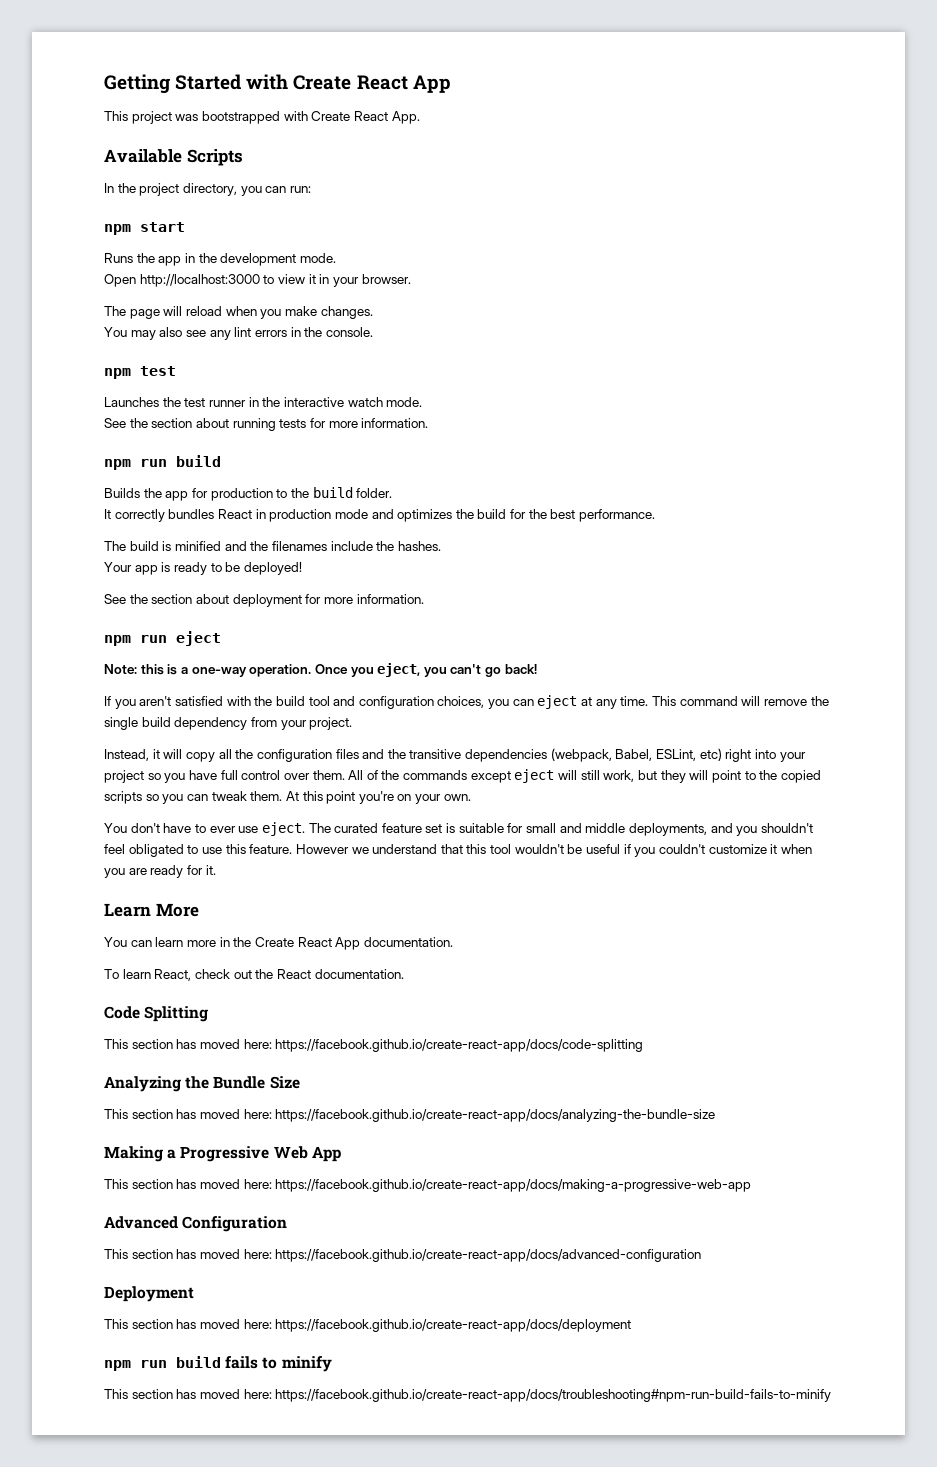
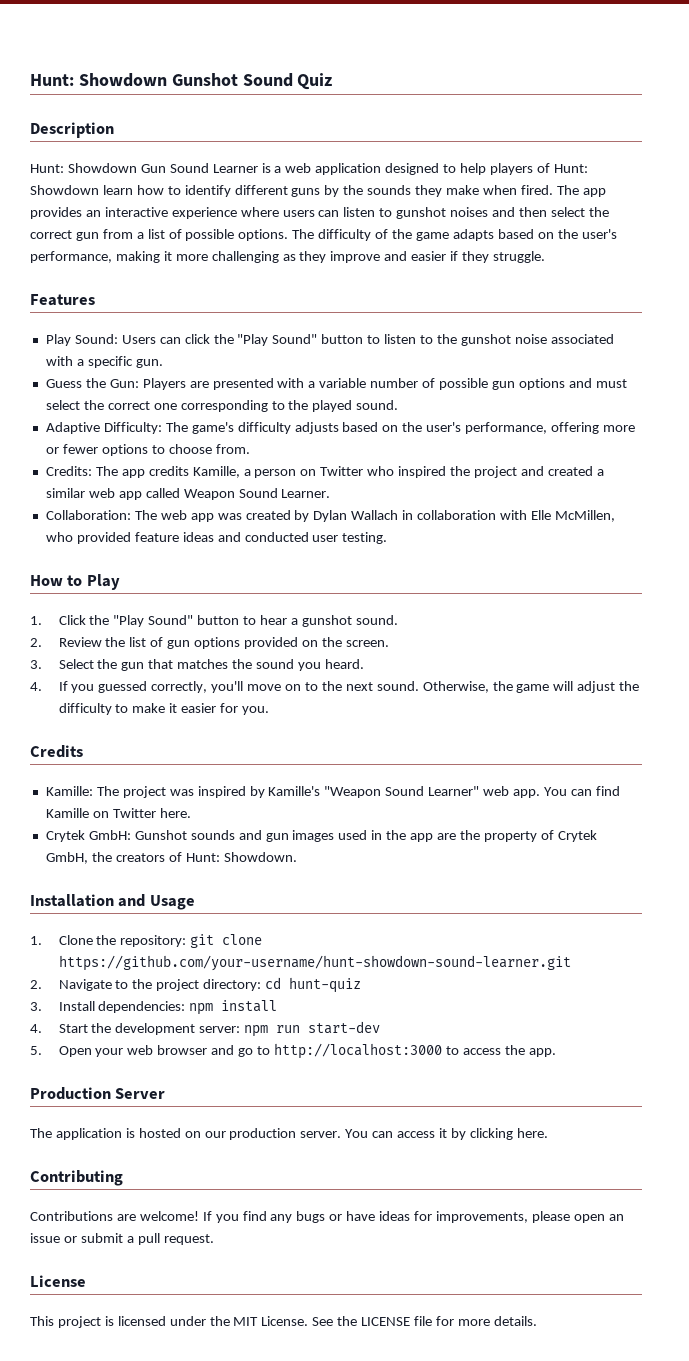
- Getting Started with Create React App
- This project was bootstrapped with Create React App.
- Available Scripts
- In the project directory, you can run:
- npm start
- Runs the app in the development mode.
- Open http://localhost:3000 to view it in your browser.
- The page will reload when you make changes.
- You may also see any lint errors in the console.
- npm test
- Launches the test runner in the interactive watch mode.
- See the section about running tests for more information.
- npm run build
- Builds the app for production to the build folder.
- It correctly bundles React in production mode and optimizes the build for the best performance.
- The build is minified and the filenames include the hashes.
- Your app is ready to be deployed!
- See the section about deployment for more information.
- npm run eject
- Note: this is a one-way operation. Once you eject, you can't go back!
- If you aren't satisfied with the build tool and configuration choices, you can eject at any time. This command will remove the single build dependency from your project.
- Instead, it will copy all the configuration files and the transitive dependencies (webpack, Babel, ESLint, etc) right into your project so you have full control over them. All of the commands except eject will still work, but they will point to the copied scripts so you can tweak them. At this point you're on your own.
- You don't have to ever use eject. The curated feature set is suitable for small and middle deployments, and you shouldn't feel obligated to use this feature. However we understand that this tool wouldn't be useful if you couldn't customize it when you are ready for it.
- Learn More
- You can learn more in the Create React App documentation.
- To learn React, check out the React documentation.
- Code Splitting
- This section has moved here: https://facebook.github.io/create-react-app/docs/code-splitting
- Analyzing the Bundle Size
- This section has moved here: https://facebook.github.io/create-react-app/docs/analyzing-the-bundle-size
- Making a Progressive Web App
- This section has moved here: https://facebook.github.io/create-react-app/docs/making-a-progressive-web-app
- Advanced Configuration
- This section has moved here: https://facebook.github.io/create-react-app/docs/advanced-configuration
- Deployment
- This section has moved here: https://facebook.github.io/create-react-app/docs/deployment
- npm run build fails to minify
- This section has moved here: https://facebook.github.io/create-react-app/docs/troubleshooting#npm-run-build-fails-to-minify
+ Hunt: Showdown Gunshot Sound Quiz
+ Description
+ Hunt: Showdown Gun Sound Learner is a web application designed to help players of Hunt: Showdown learn how to identify different guns by the sounds they make when fired. The app provides an interactive experience where users can listen to gunshot noises and then select the correct gun from a list of possible options. The difficulty of the game adapts based on the user's performance, making it more challenging as they improve and easier if they struggle.
+ Features
+ Play Sound: Users can click the "Play Sound" button to listen to the gunshot noise associated with a specific gun.
+ Guess the Gun: Players are presented with a variable number of possible gun options and must select the correct one corresponding to the played sound.
+ Adaptive Difficulty: The game's difficulty adjusts based on the user's performance, offering more or fewer options to choose from.
+ Credits: The app credits Kamille, a person on Twitter who inspired the project and created a similar web app called Weapon Sound Learner.
+ Collaboration: The web app was created by Dylan Wallach in collaboration with Elle McMillen, who provided feature ideas and conducted user testing.
+ How to Play
+ 1. Click the "Play Sound" button to hear a gunshot sound.
+ 2. Review the list of gun options provided on the screen.
+ 3. Select the gun that matches the sound you heard.
+ 4. If you guessed correctly, you'll move on to the next sound. Otherwise, the game will adjust the difficulty to make it easier for you.
+ Credits
+ Kamille: The project was inspired by Kamille's "Weapon Sound Learner" web app. You can find Kamille on Twitter here.
+ Crytek GmbH: Gunshot sounds and gun images used in the app are the property of Crytek GmbH, the creators of Hunt: Showdown.
+ Installation and Usage
+ 1. Clone the repository: git clone https://github.com/your-username/hunt-showdown-sound-learner.git
+ 2. Navigate to the project directory: cd hunt-quiz
+ 3. Install dependencies: npm install
+ 4. Start the development server: npm run start-dev
+ 5. Open your web browser and go to http://localhost:3000 to access the app.
+ Production Server
+ The application is hosted on our production server. You can access it by clicking here.
+ Contributing
+ Contributions are welcome! If you find any bugs or have ideas for improvements, please open an issue or submit a pull request.
+ License
+ This project is licensed under the MIT License. See the LICENSE file for more details.

